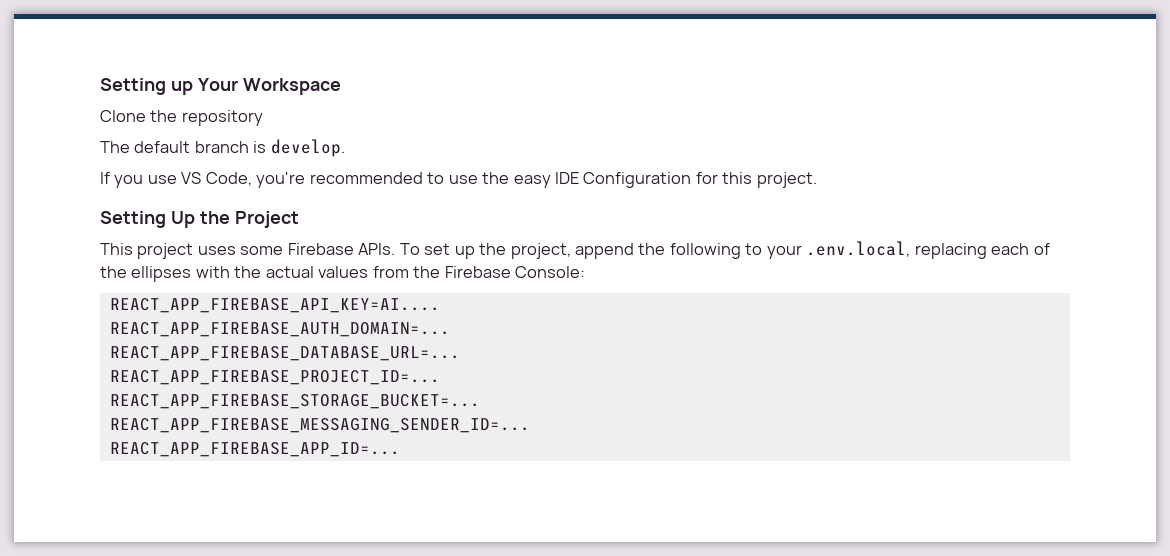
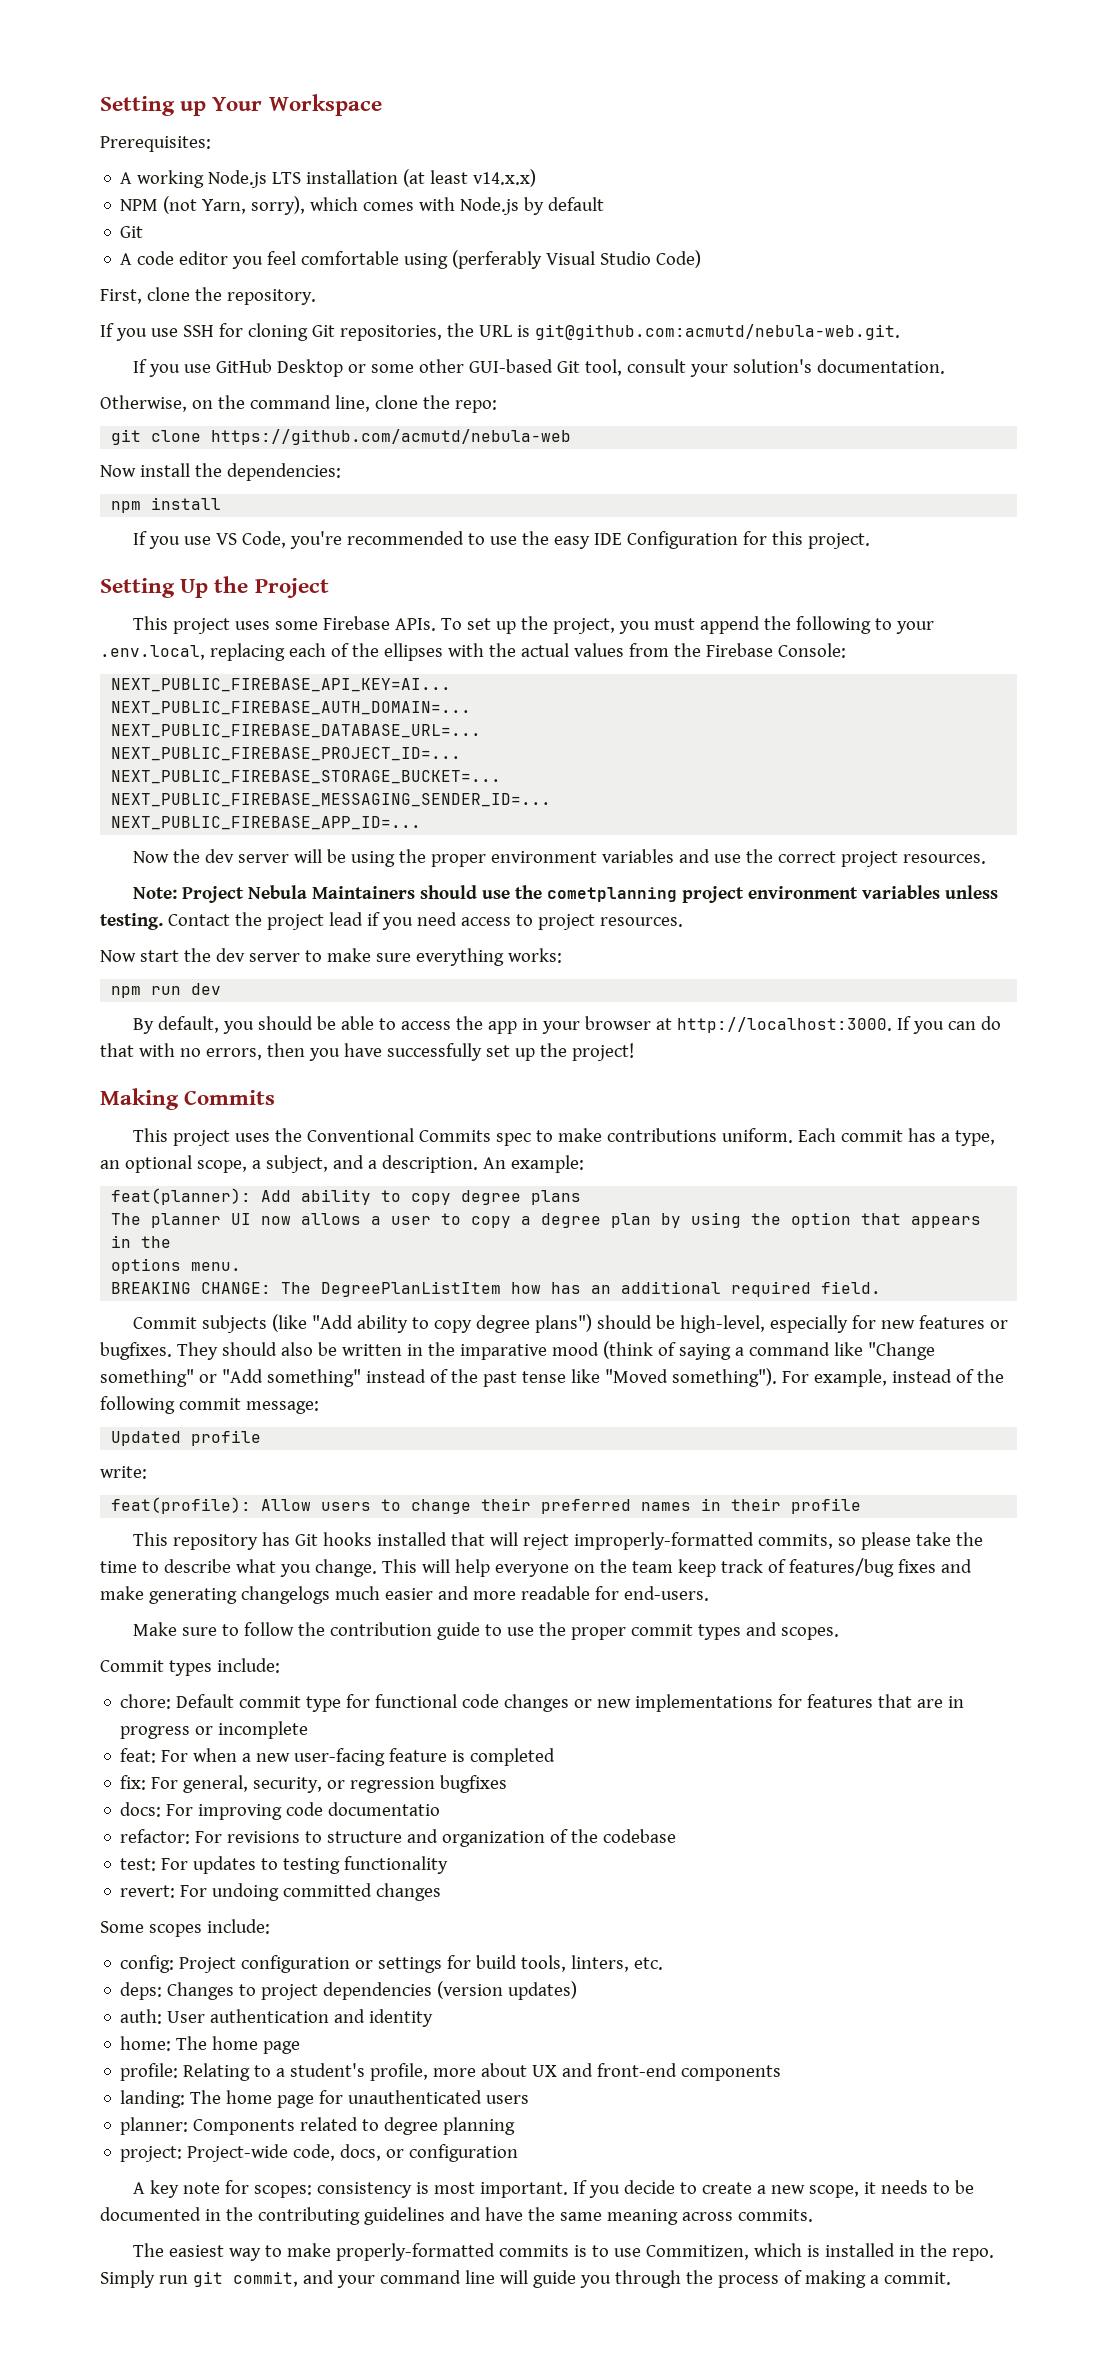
- Clone the repository
- The default branch is develop.
+ Prerequisites:
+ A working Node.js LTS installation (at least v14.x.x)
+ NPM (not Yarn, sorry), which comes with Node.js by default
+ Git
+ A code editor you feel comfortable using (perferably Visual Studio Code)
+ First, clone the repository.
+ If you use SSH for cloning Git repositories, the URL is git@github.com:acmutd/nebula-web.git.
+ If you use GitHub Desktop or some other GUI-based Git tool, consult your solution's documentation.
+ Otherwise, on the command line, clone the repo:
+ git clone https://github.com/acmutd/nebula-web
+ Now install the dependencies:
+ npm install
- To set up the project, append the following to your .env.local, replacing each of the ellipses with the actual values from the Firebase Console:
+ To set up the project, you must append the following to your .env.local, replacing each of the ellipses with the actual values from the Firebase Console:
- REACT_APP_FIREBASE_API_KEY=AI....
- REACT_APP_FIREBASE_AUTH_DOMAIN=...
- REACT_APP_FIREBASE_DATABASE_URL=...
- REACT_APP_FIREBASE_PROJECT_ID=...
- REACT_APP_FIREBASE_STORAGE_BUCKET=...
- REACT_APP_FIREBASE_MESSAGING_SENDER_ID=...
- REACT_APP_FIREBASE_APP_ID=...
+ NEXT_PUBLIC_FIREBASE_API_KEY=AI...
+ NEXT_PUBLIC_FIREBASE_AUTH_DOMAIN=...
+ NEXT_PUBLIC_FIREBASE_DATABASE_URL=...
+ NEXT_PUBLIC_FIREBASE_PROJECT_ID=...
+ NEXT_PUBLIC_FIREBASE_STORAGE_BUCKET=...
+ NEXT_PUBLIC_FIREBASE_MESSAGING_SENDER_ID=...
+ NEXT_PUBLIC_FIREBASE_APP_ID=...
+ Now the dev server will be using the proper environment variables and use the correct project resources.
+ Note: Project Nebula Maintainers should use the cometplanning project environment variables unless testing. Contact the project lead if you need access to project resources.
+ Now start the dev server to make sure everything works:
+ npm run dev
+ By default, you should be able to access the app in your browser at http://localhost:3000. If you can do that with no errors, then you have successfully set up the project!
+ Making Commits
+ This project uses the Conventional Commits spec to make contributions uniform. Each commit has a type, an optional scope, a subject, and a description. An example:
+ feat(planner): Add ability to copy degree plans
+ The planner UI now allows a user to copy a degree plan by using the option that appears in the
+ options menu.
+ BREAKING CHANGE: The DegreePlanListItem how has an additional required field.
+ Commit subjects (like "Add ability to copy degree plans") should be high-level, especially for new features or bugfixes. They should also be written in the imparative mood (think of saying a command like "Change something" or "Add something" instead of the past tense like "Moved something"). For example, instead of the following commit message:
+ Updated profile
+ write:
+ feat(profile): Allow users to change their preferred names in their profile
+ This repository has Git hooks installed that will reject improperly-formatted commits, so please take the time to describe what you change. This will help everyone on the team keep track of features/bug fixes and make generating changelogs much easier and more readable for end-users.
+ Make sure to follow the contribution guide to use the proper commit types and scopes.
+ Commit types include:
+ chore: Default commit type for functional code changes or new implementations for features that are in progress or incomplete
+ feat: For when a new user-facing feature is completed
+ fix: For general, security, or regression bugfixes
+ docs: For improving code documentatio
+ refactor: For revisions to structure and organization of the codebase
+ test: For updates to testing functionality
+ revert: For undoing committed changes
+ Some scopes include:
+ config: Project configuration or settings for build tools, linters, etc.
+ deps: Changes to project dependencies (version updates)
+ auth: User authentication and identity
+ home: The home page
+ profile: Relating to a student's profile, more about UX and front-end components
+ landing: The home page for unauthenticated users
+ planner: Components related to degree planning
+ project: Project-wide code, docs, or configuration
+ A key note for scopes: consistency is most important. If you decide to create a new scope, it needs to be documented in the contributing guidelines and have the same meaning across commits.
+ The easiest way to make properly-formatted commits is to use Commitizen, which is installed in the repo. Simply run git commit, and your command line will guide you through the process of making a commit.

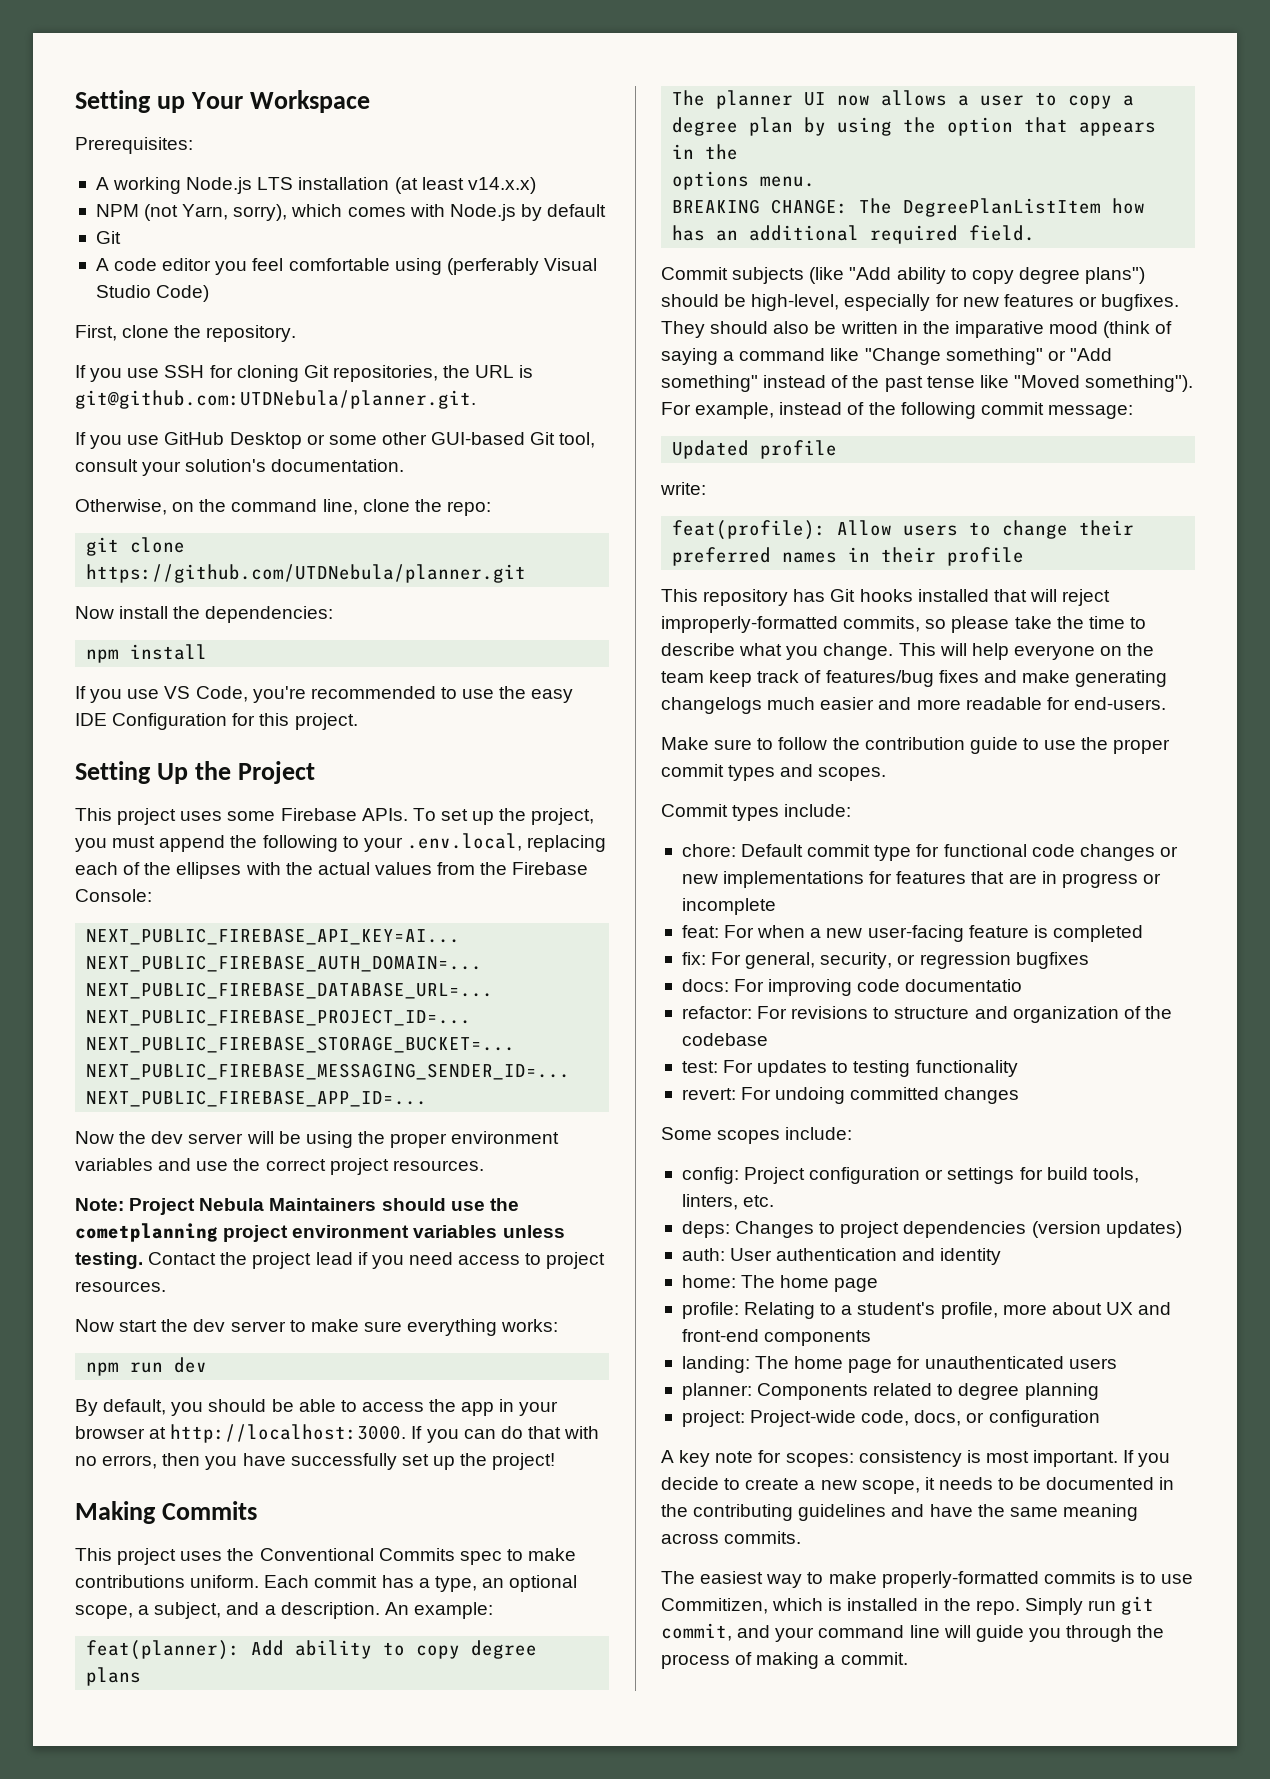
- If you use SSH for cloning Git repositories, the URL is git@github.com:acmutd/nebula-web.git.
+ If you use SSH for cloning Git repositories, the URL is git@github.com:UTDNebula/planner.git.
- git clone https://github.com/acmutd/nebula-web
+ git clone https://github.com/UTDNebula/planner.git

